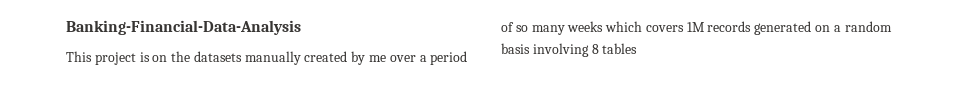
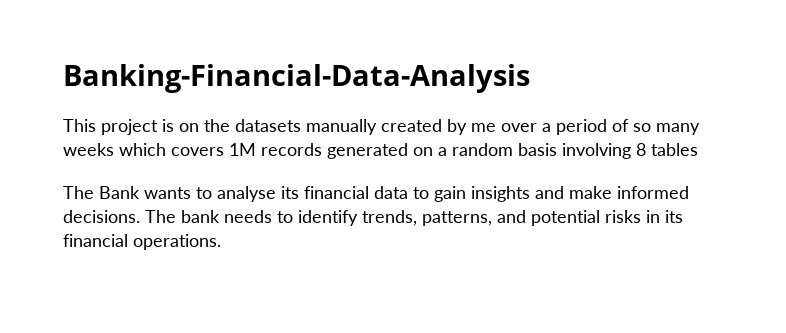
+ The Bank wants to analyse its financial data to gain insights and make informed decisions. The bank needs to identify trends, patterns, and potential risks in its financial operations.

